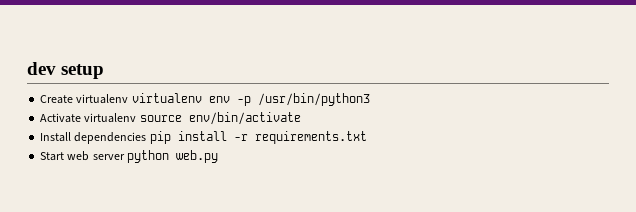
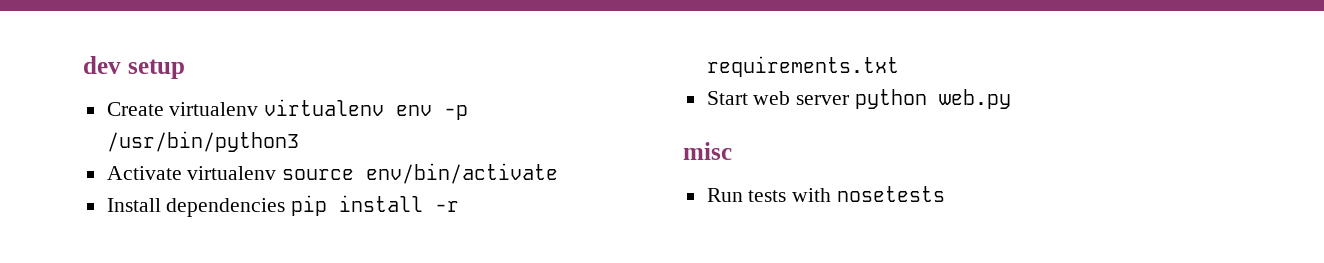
+ misc
+ Run tests with nosetests

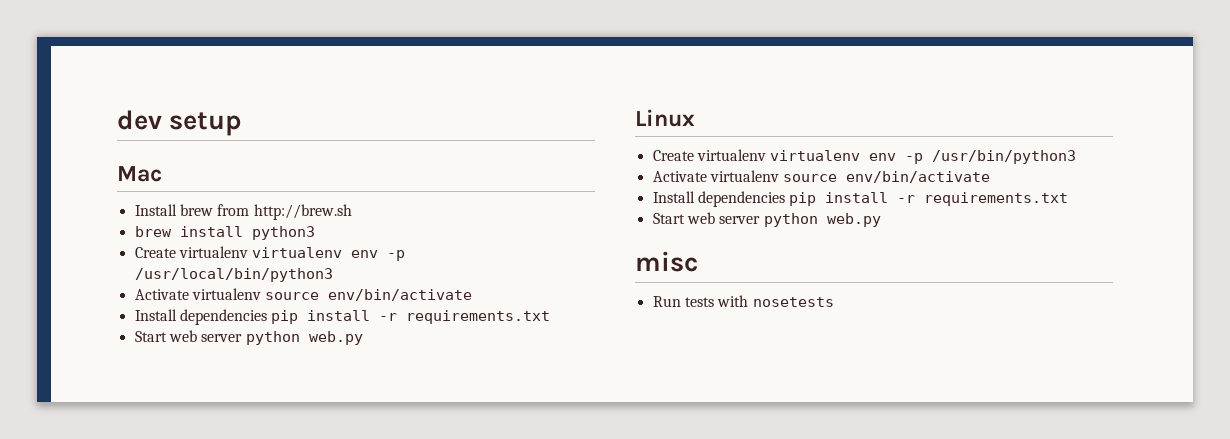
+ Mac
+ Install brew from http://brew.sh
+ brew install python3
+ Create virtualenv virtualenv env -p /usr/local/bin/python3
+ Activate virtualenv source env/bin/activate
+ Install dependencies pip install -r requirements.txt
+ Start web server python web.py
+ Linux

